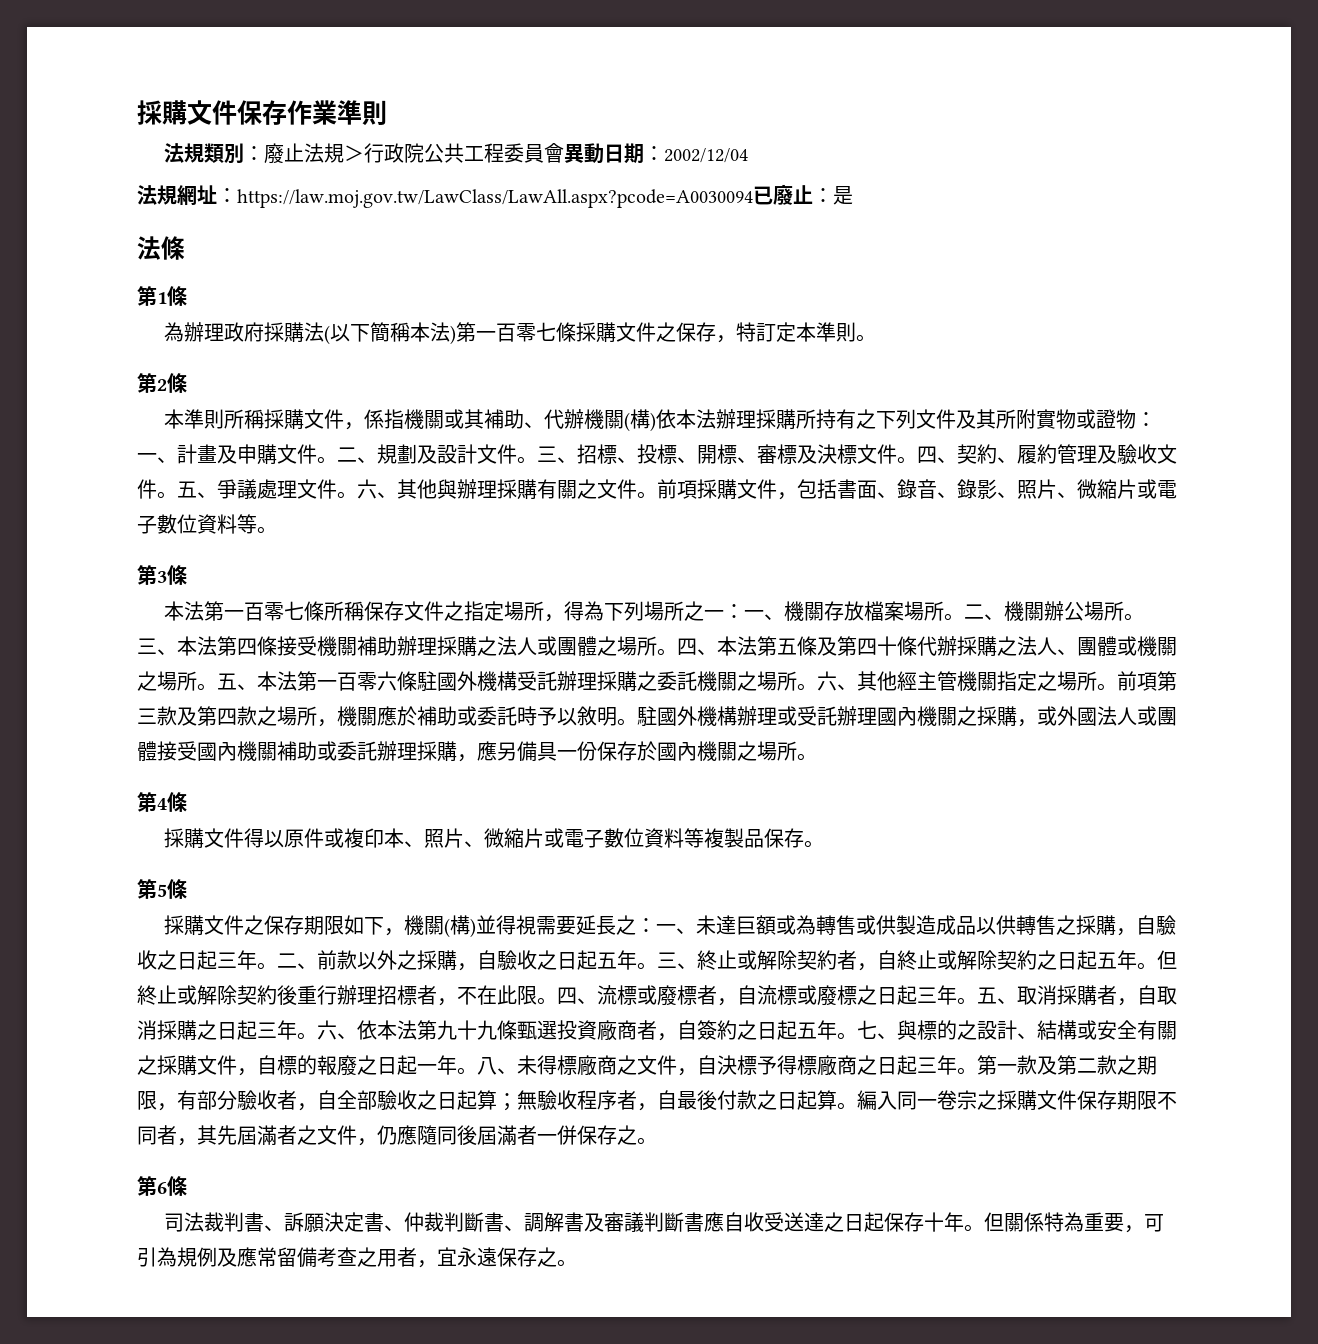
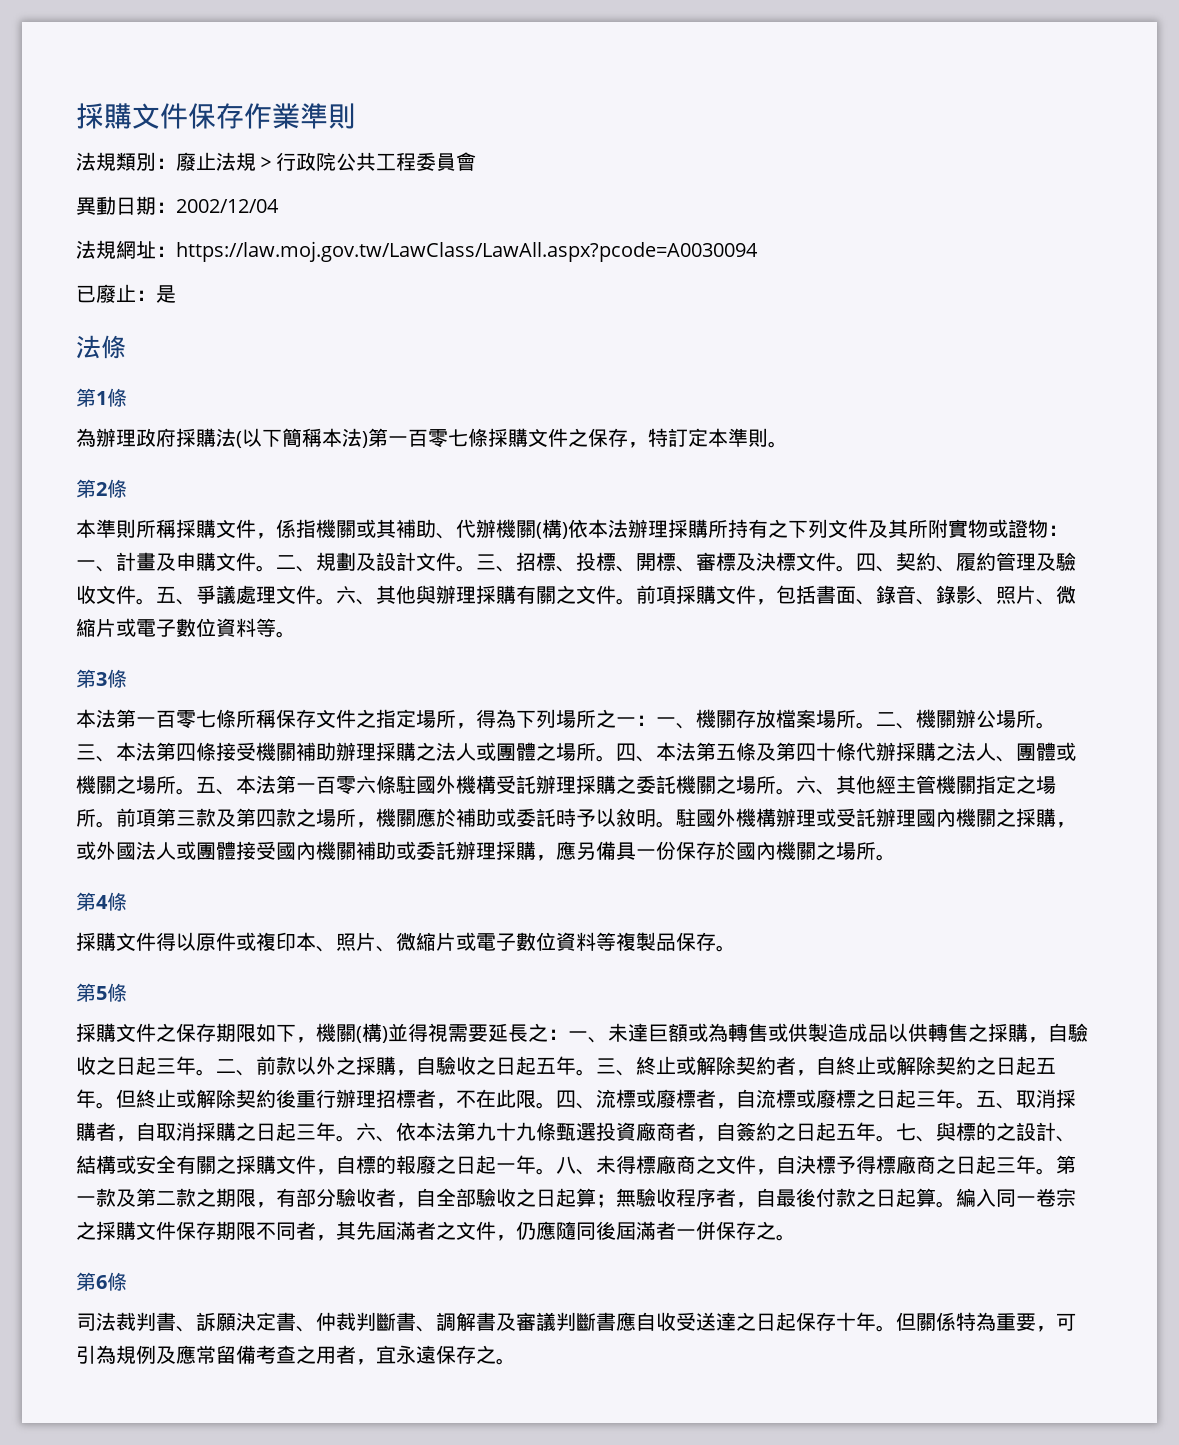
- 法規類別：廢止法規＞行政院公共工程委員會異動日期：2002/12/04
+ 法規類別：廢止法規＞行政院公共工程委員會
+ 異動日期：2002/12/04
- 法規網址：https://law.moj.gov.tw/LawClass/LawAll.aspx?pcode=A0030094已廢止：是
+ 法規網址：https://law.moj.gov.tw/LawClass/LawAll.aspx?pcode=A0030094
+ 已廢止：是

